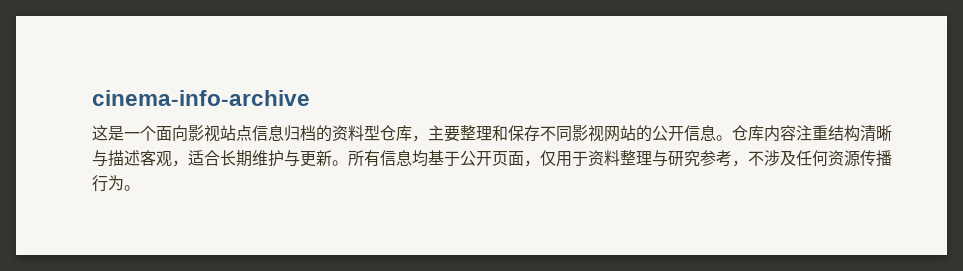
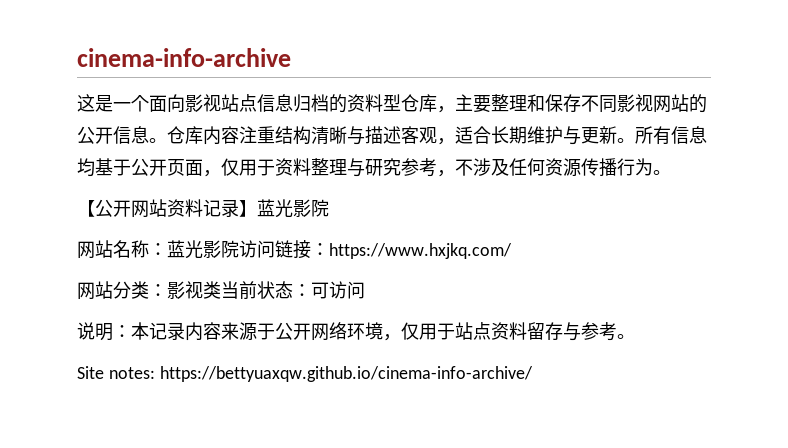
+ 【公开网站资料记录】蓝光影院
+ 网站名称：蓝光影院访问链接：https://www.hxjkq.com/
+ 网站分类：影视类当前状态：可访问
+ 说明：本记录内容来源于公开网络环境，仅用于站点资料留存与参考。
+ Site notes: https://bettyuaxqw.github.io/cinema-info-archive/

